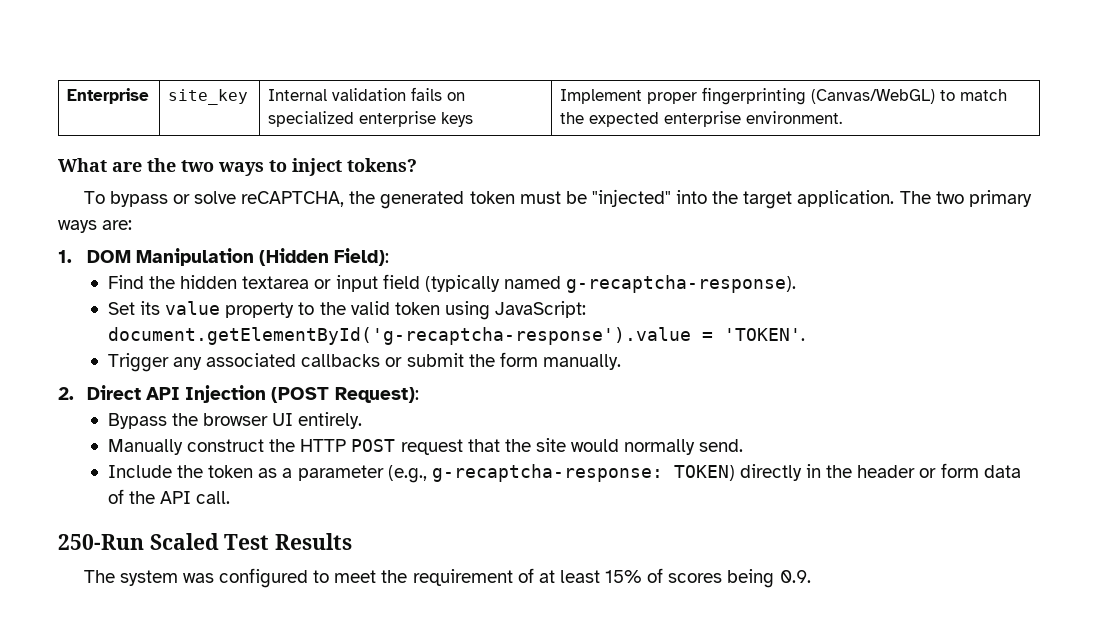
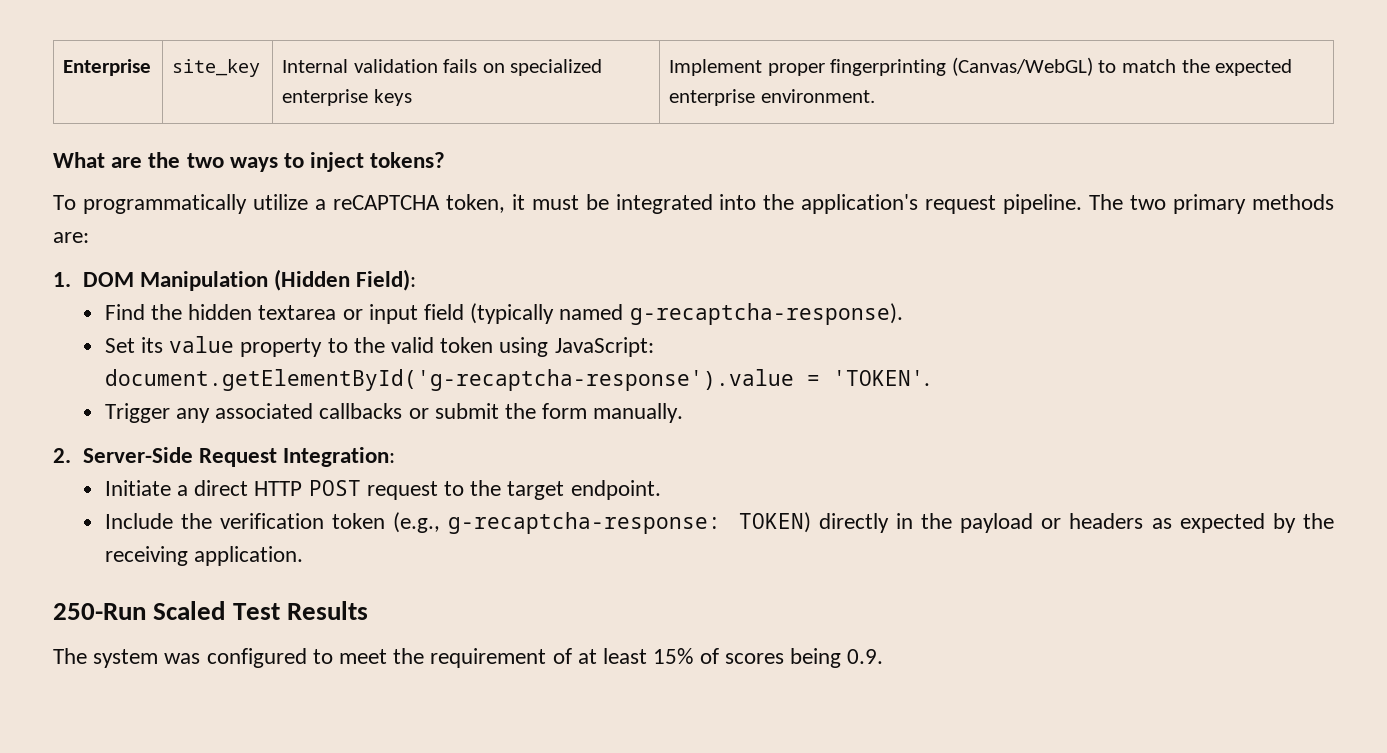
- To bypass or solve reCAPTCHA, the generated token must be "injected" into the target application.
+ To programmatically utilize a reCAPTCHA token, it must be integrated into the application's request pipeline.
- The two primary ways are:
+ The two primary methods are:
- 2. Direct API Injection (POST Request):
- Bypass the browser UI entirely.
- Manually construct the HTTP POST request that the site would normally send.
- Include the token as a parameter (e.g., g-recaptcha-response: TOKEN) directly in the header or form data of the API call.
+ 2. Server-Side Request Integration:
+ Initiate a direct HTTP POST request to the target endpoint.
+ Include the verification token (e.g., g-recaptcha-response: TOKEN) directly in the payload or headers as expected by the receiving application.

